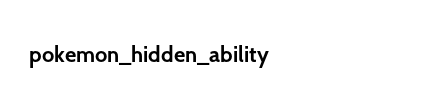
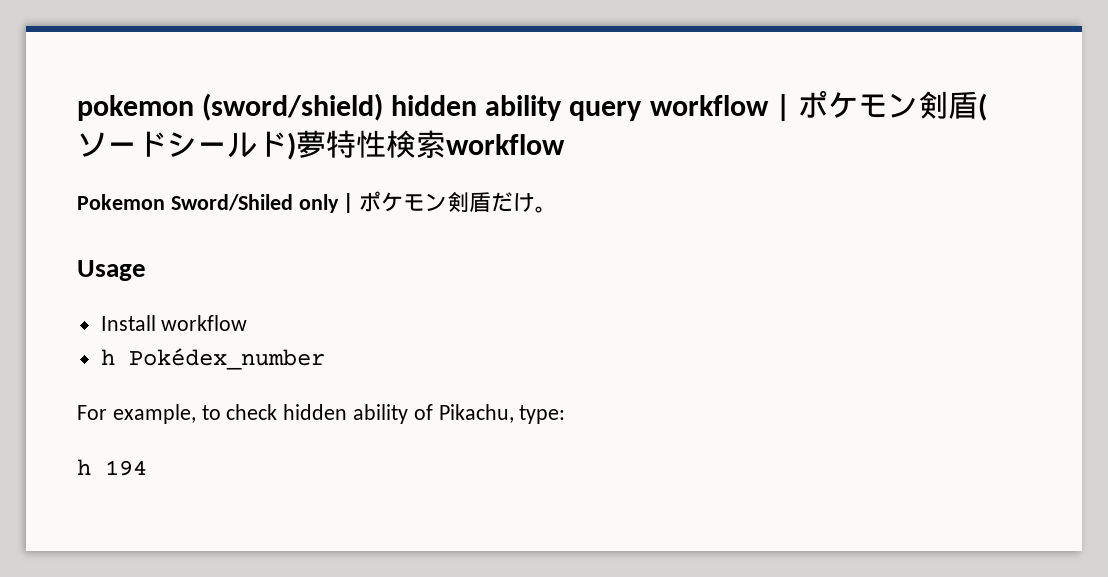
- pokemon_hidden_ability
+ pokemon (sword/shield) hidden ability query workflow | ポケモン剣盾(ソードシールド)夢特性検索workflow
+ Pokemon Sword/Shiled only | ポケモン剣盾だけ。
+ Usage
+ Install workflow
+ h Pokédex_number
+ For example, to check hidden ability of Pikachu, type:
+ h 194

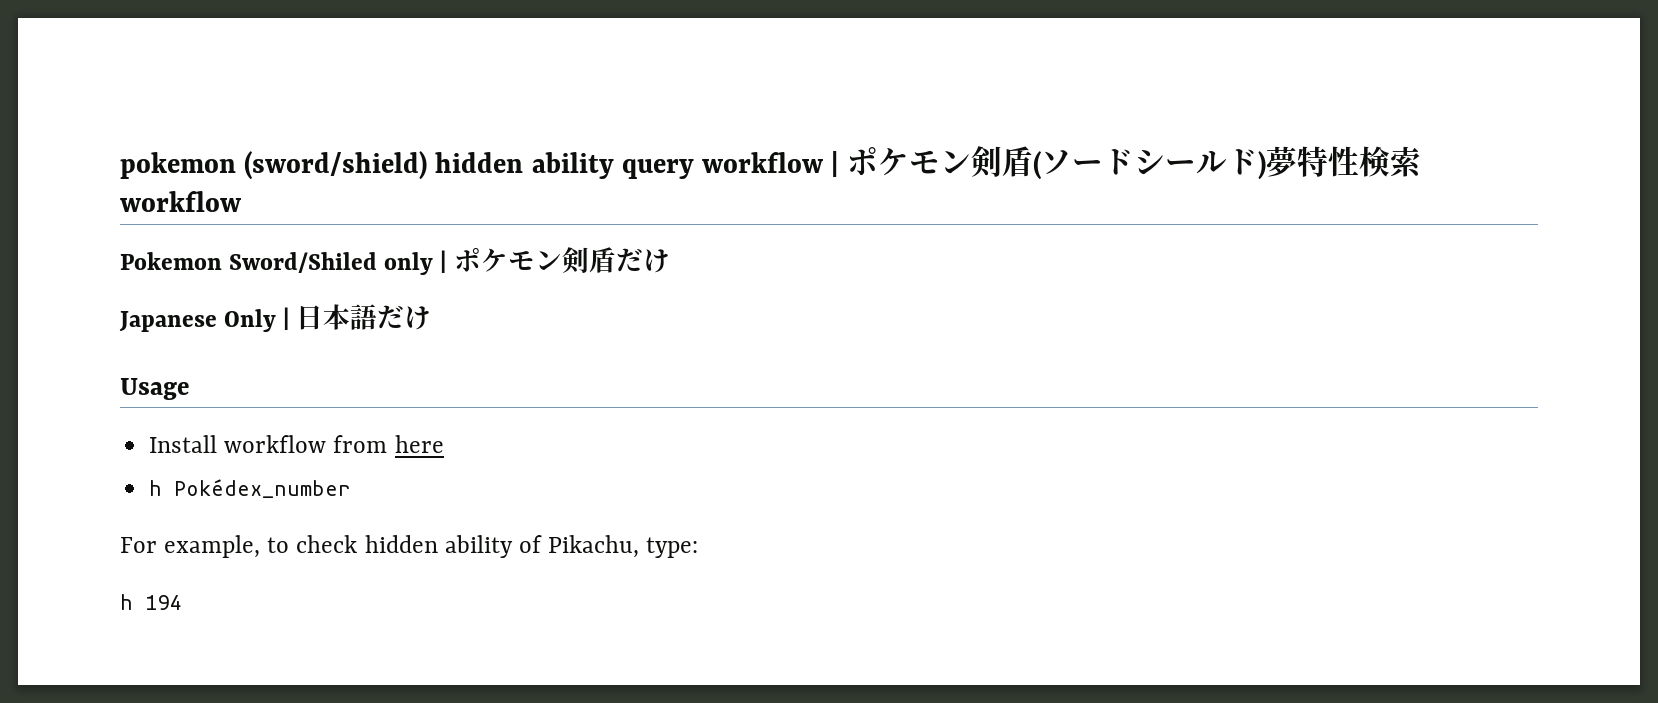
- Pokemon Sword/Shiled only | ポケモン剣盾だけ。
+ Pokemon Sword/Shiled only | ポケモン剣盾だけ
+ Japanese Only | 日本語だけ
- Install workflow
+ Install workflow from here

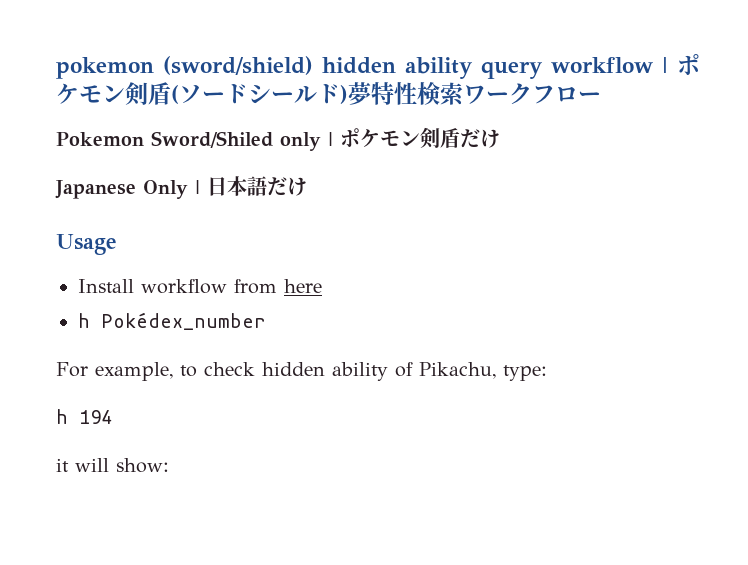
- pokemon (sword/shield) hidden ability query workflow | ポケモン剣盾(ソードシールド)夢特性検索workflow
+ pokemon (sword/shield) hidden ability query workflow | ポケモン剣盾(ソードシールド)夢特性検索ワークフロー
+ it will show:

